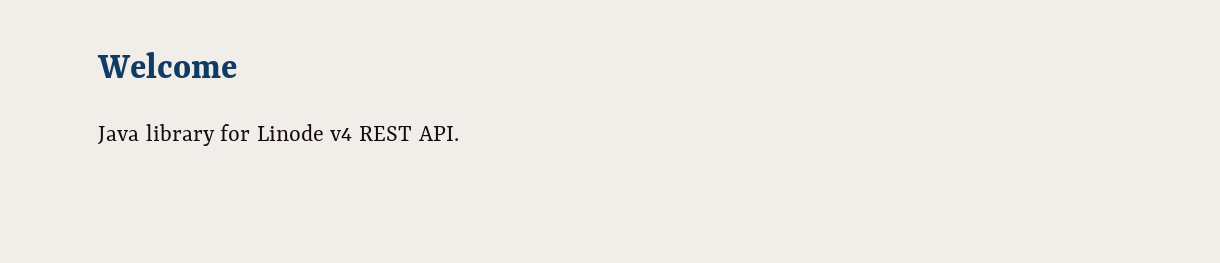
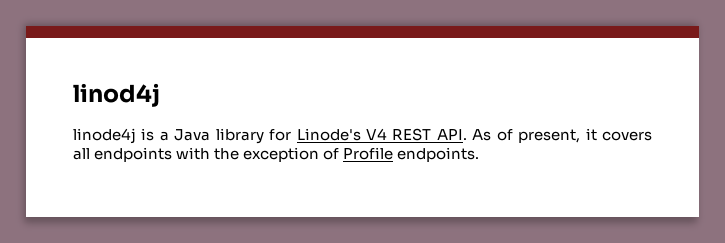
- Welcome
- Java library for Linode v4 REST API.
+ linod4j
+ linode4j is a Java library for Linode's V4 REST API. As of present, it covers all endpoints with the exception of Profile endpoints.

